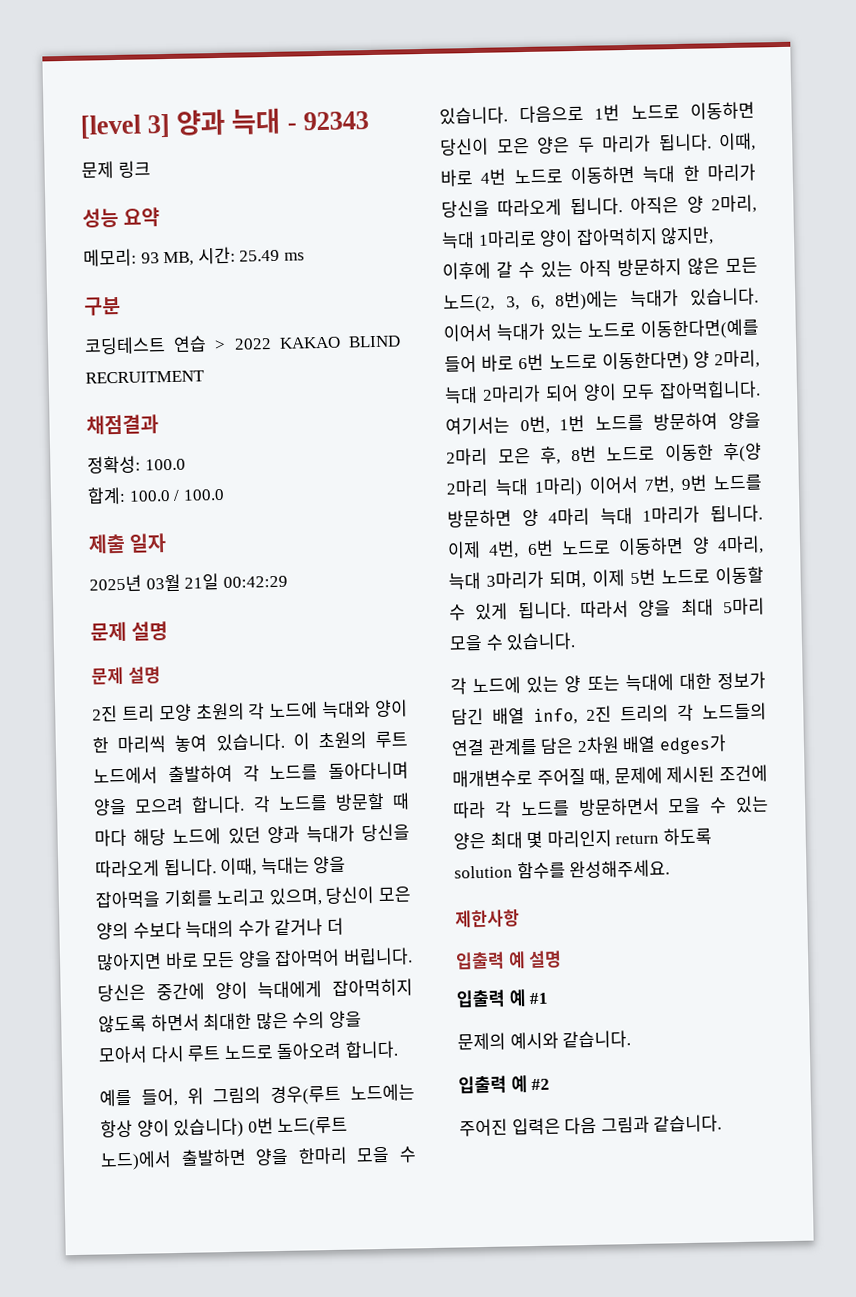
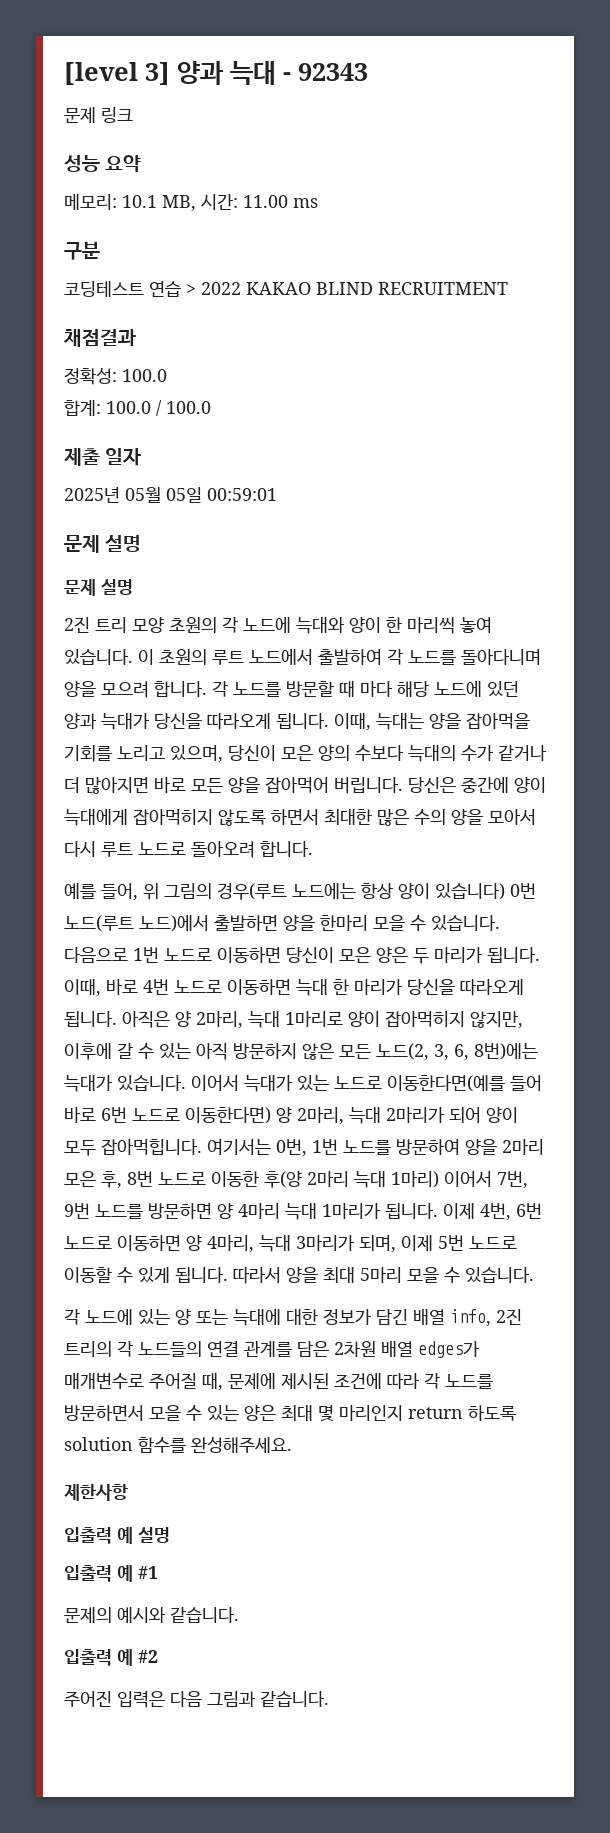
- 메모리: 93 MB, 시간: 25.49 ms
+ 메모리: 10.1 MB, 시간: 11.00 ms
- 2025년 03월 21일 00:42:29
+ 2025년 05월 05일 00:59:01

